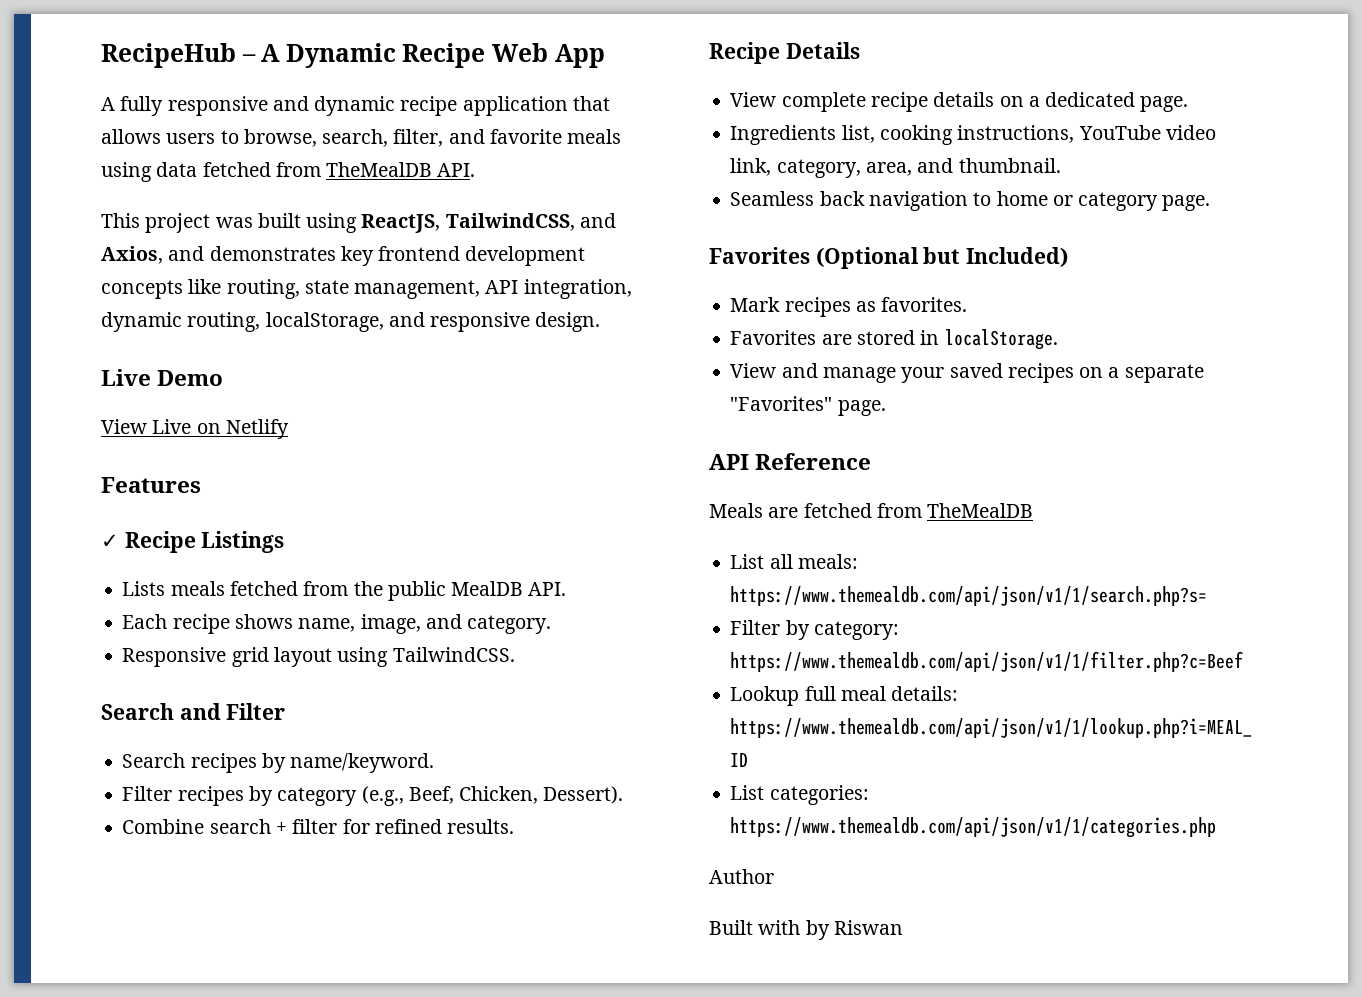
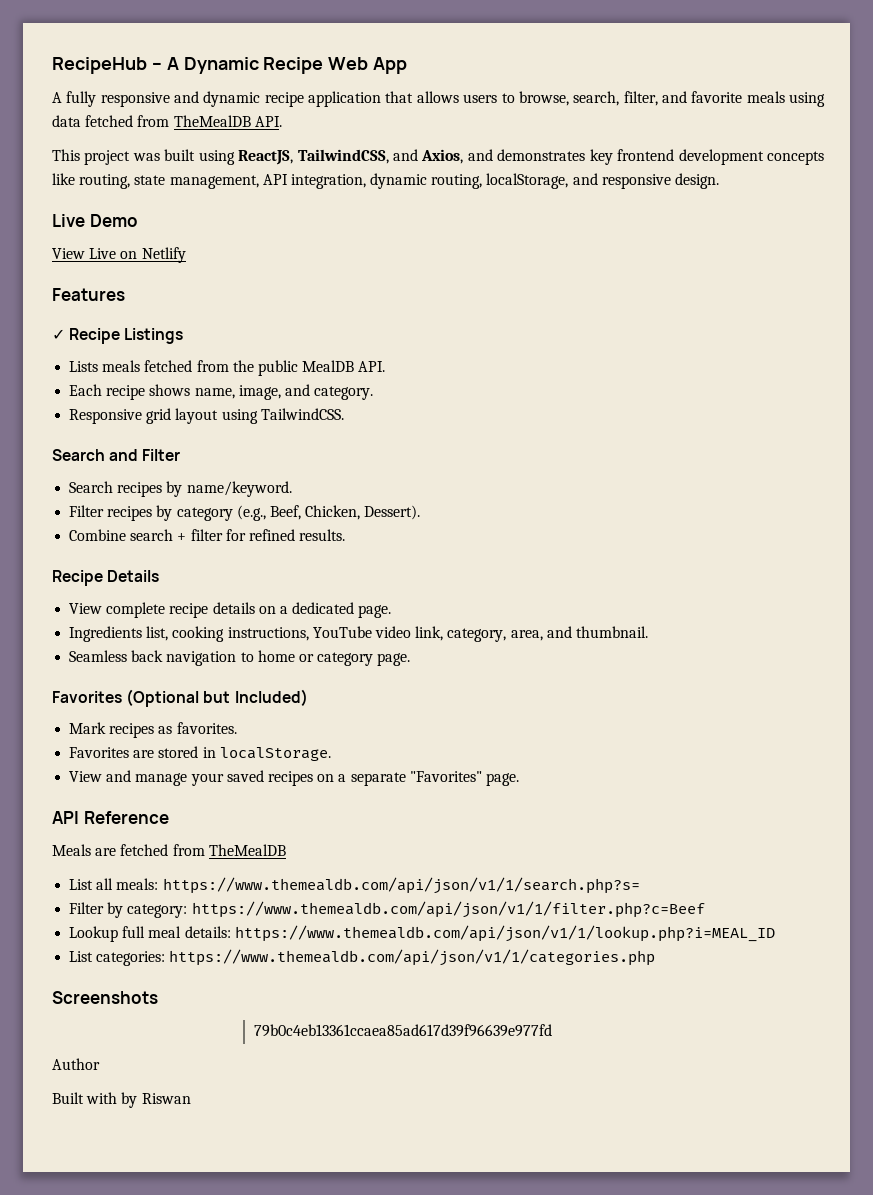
+ Screenshots
+ 79b0c4eb13361ccaea85ad617d39f96639e977fd

